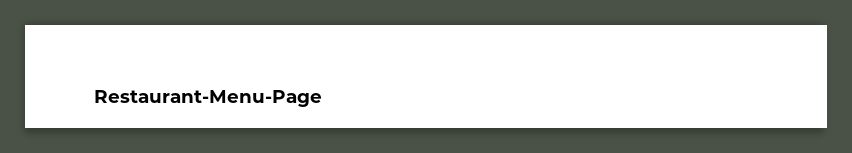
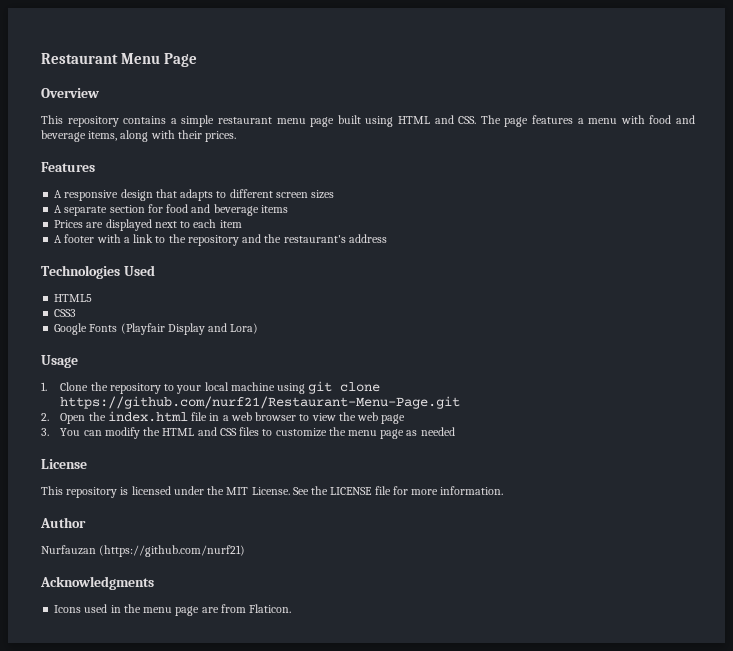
- Restaurant-Menu-Page
+ Restaurant Menu Page
+ Overview
+ This repository contains a simple restaurant menu page built using HTML and CSS. The page features a menu with food and beverage items, along with their prices.
+ Features
+ A responsive design that adapts to different screen sizes
+ A separate section for food and beverage items
+ Prices are displayed next to each item
+ A footer with a link to the repository and the restaurant's address
+ Technologies Used
+ HTML5
+ CSS3
+ Google Fonts (Playfair Display and Lora)
+ Usage
+ 1. Clone the repository to your local machine using git clone https://github.com/nurf21/Restaurant-Menu-Page.git
+ 2. Open the index.html file in a web browser to view the web page
+ 3. You can modify the HTML and CSS files to customize the menu page as needed
+ License
+ This repository is licensed under the MIT License. See the LICENSE file for more information.
+ Author
+ Nurfauzan (https://github.com/nurf21)
+ Acknowledgments
+ Icons used in the menu page are from Flaticon.

